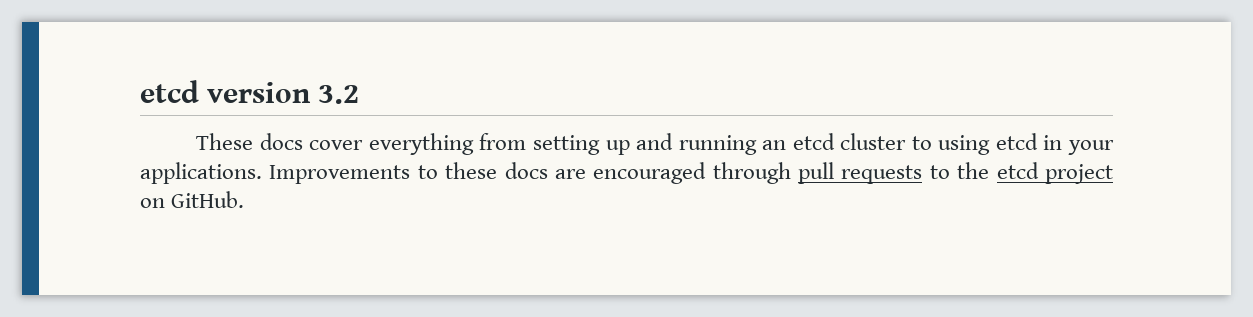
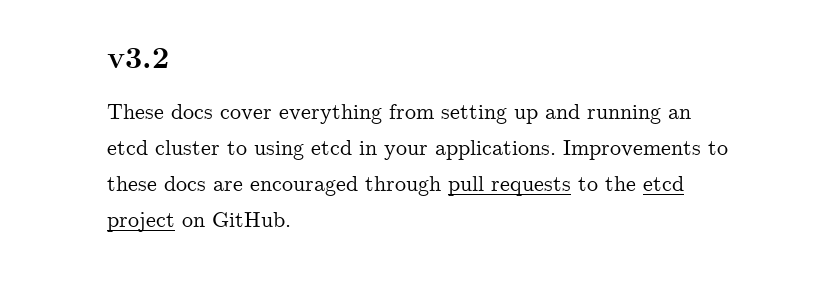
- etcd version 3.2
+ v3.2

